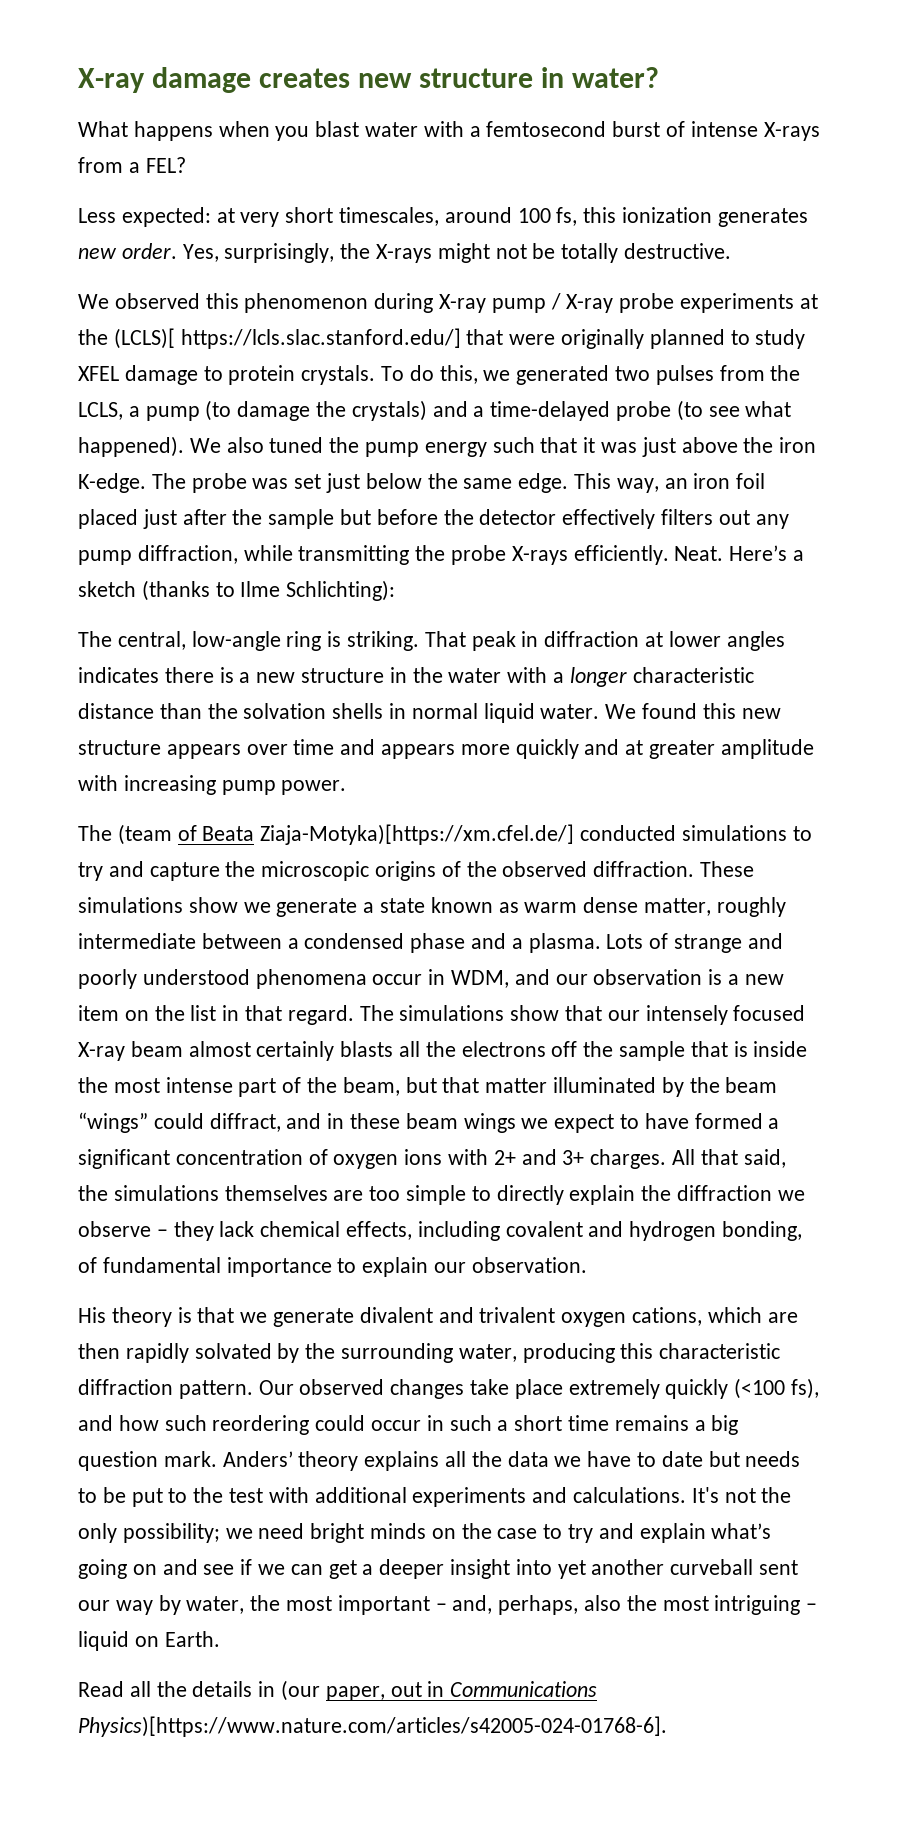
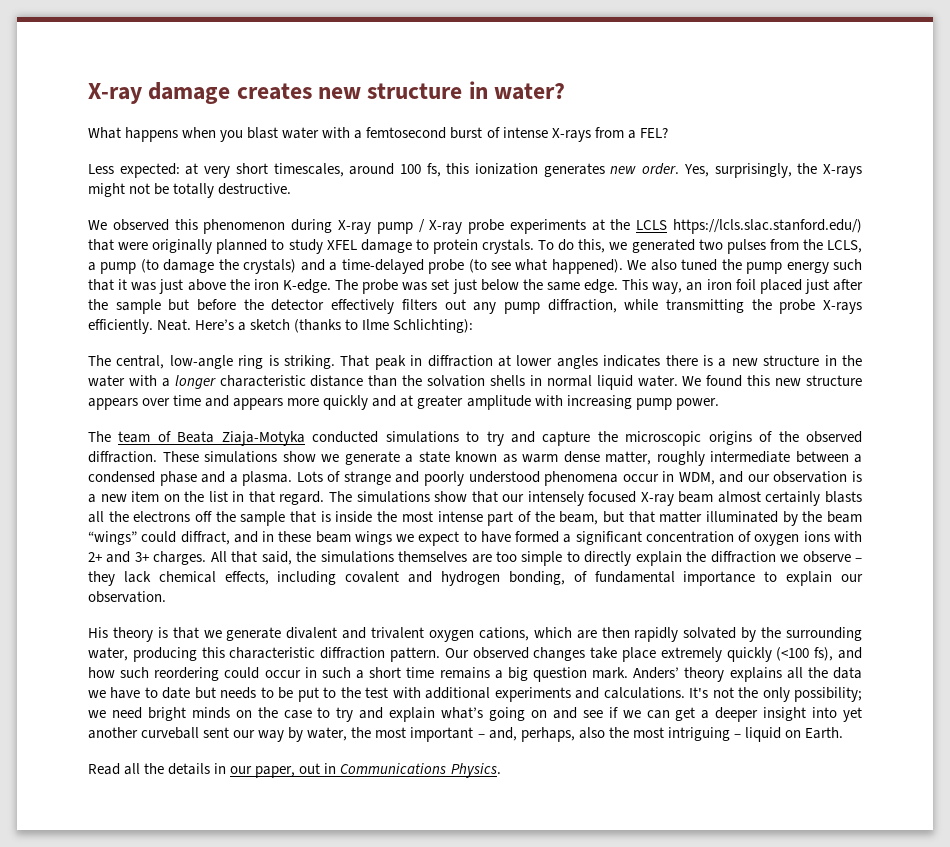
- We observed this phenomenon during X-ray pump / X-ray probe experiments at the (LCLS)[ https://lcls.slac.stanford.edu/] that were originally planned to study XFEL damage to protein crystals.
+ We observed this phenomenon during X-ray pump / X-ray probe experiments at the LCLS https://lcls.slac.stanford.edu/) that were originally planned to study XFEL damage to protein crystals.
- The (team of Beata Ziaja-Motyka)[https://xm.cfel.de/] conducted simulations to try and capture the microscopic origins of the observed diffraction.
+ The team of Beata Ziaja-Motyka conducted simulations to try and capture the microscopic origins of the observed diffraction.
- Read all the details in (our paper, out in Communications Physics)[https://www.nature.com/articles/s42005-024-01768-6].
+ Read all the details in our paper, out in Communications Physics.

